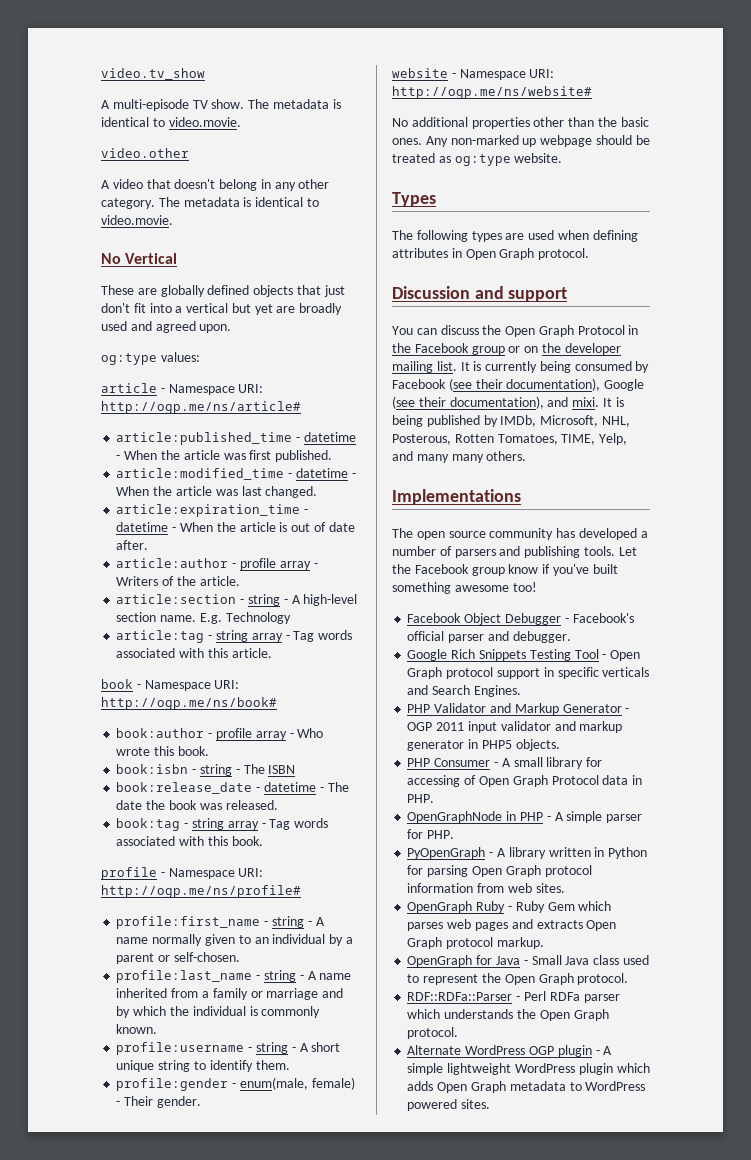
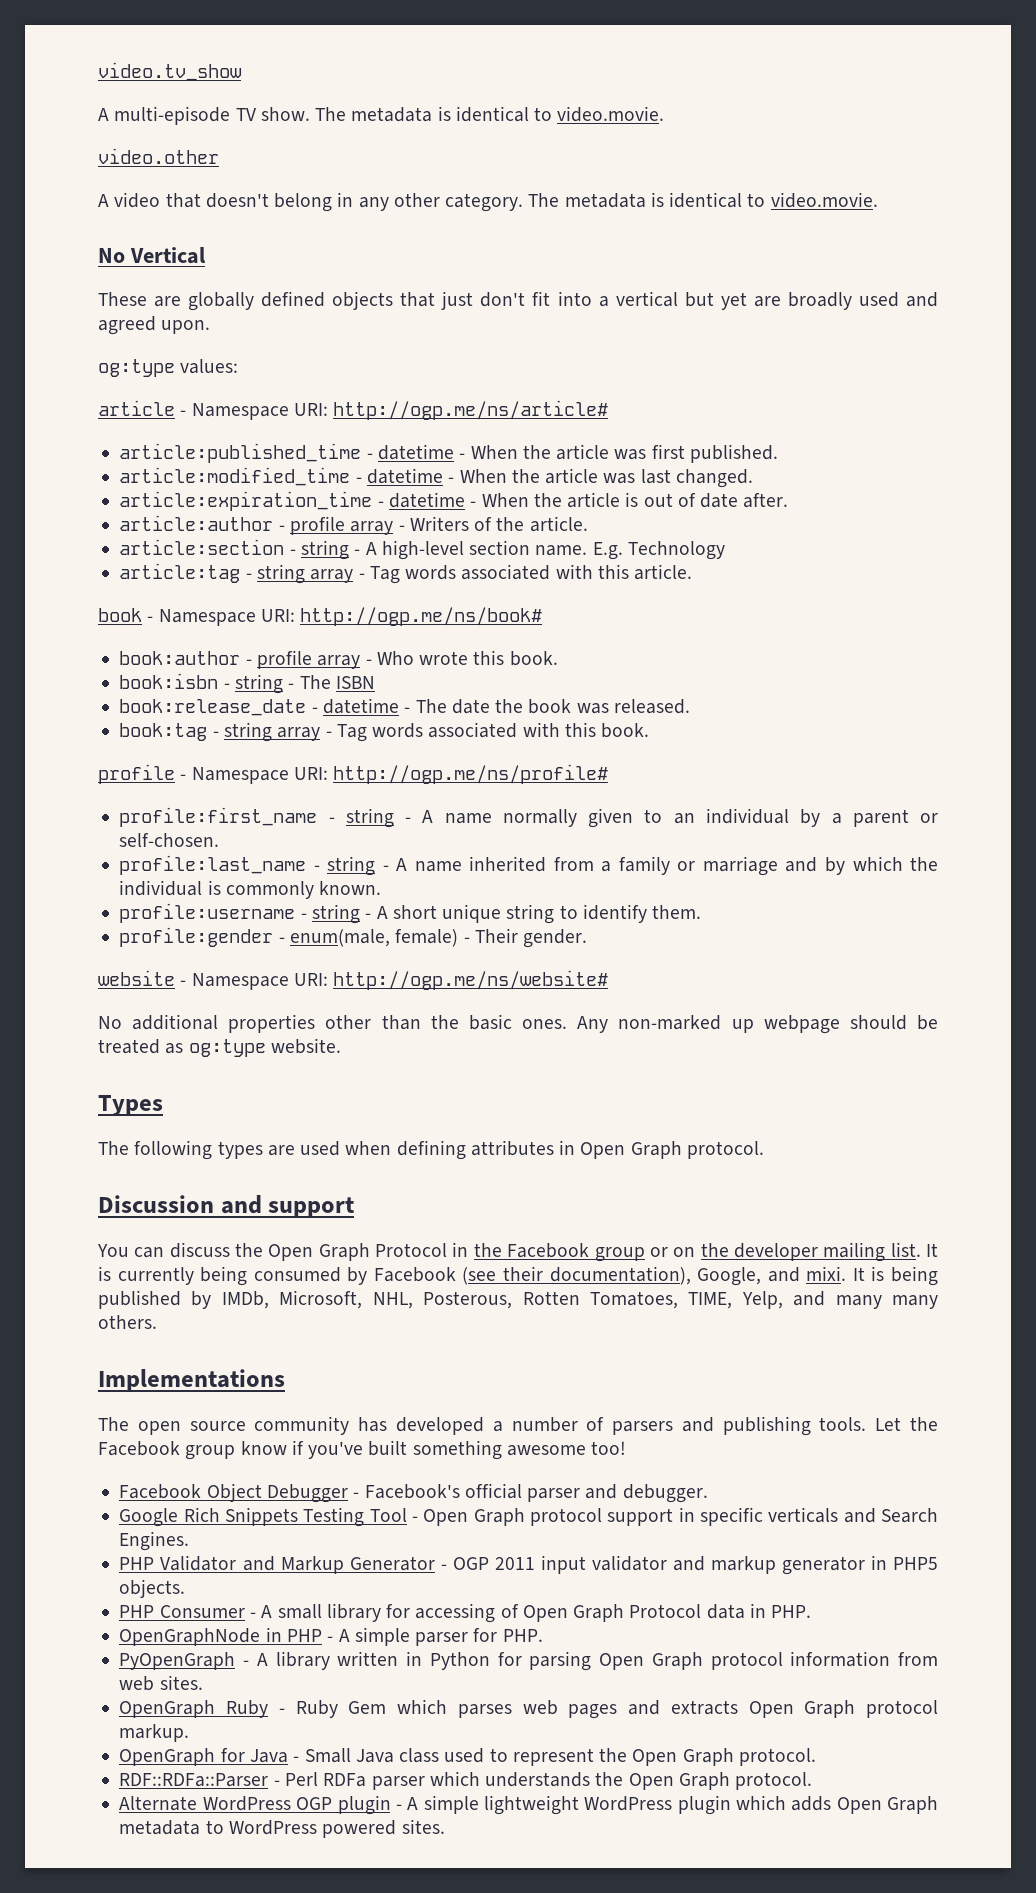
- It is currently being consumed by Facebook (see their documentation), Google (see their documentation), and mixi.
+ It is currently being consumed by Facebook (see their documentation), Google, and mixi.

